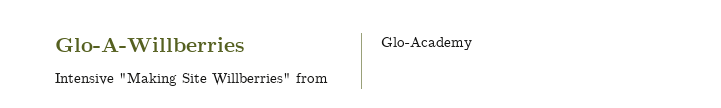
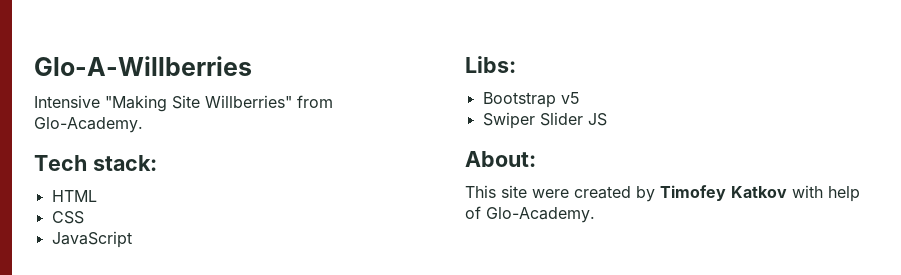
- Intensive "Making Site Willberries" from Glo-Academy
+ Intensive "Making Site Willberries" from Glo-Academy.
+ Tech stack:
+ HTML
+ CSS
+ JavaScript
+ Libs:
+ Bootstrap v5
+ Swiper Slider JS
+ About:
+ This site were created by Timofey Katkov with help of Glo-Academy.

